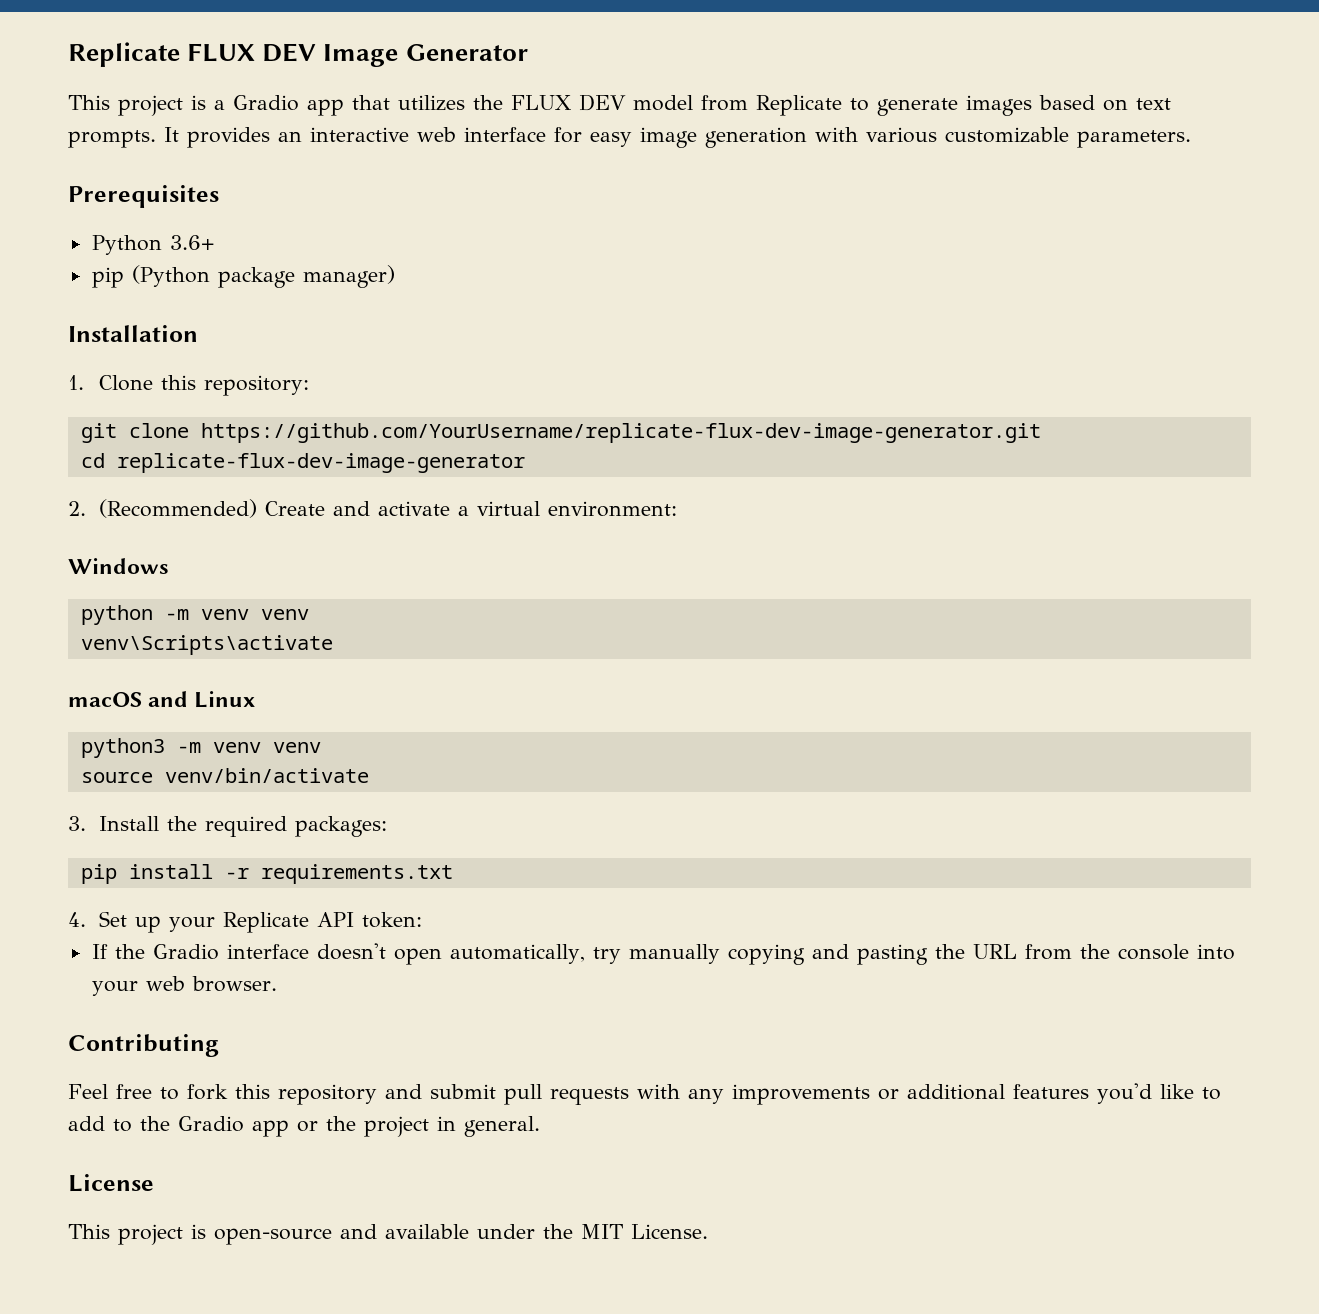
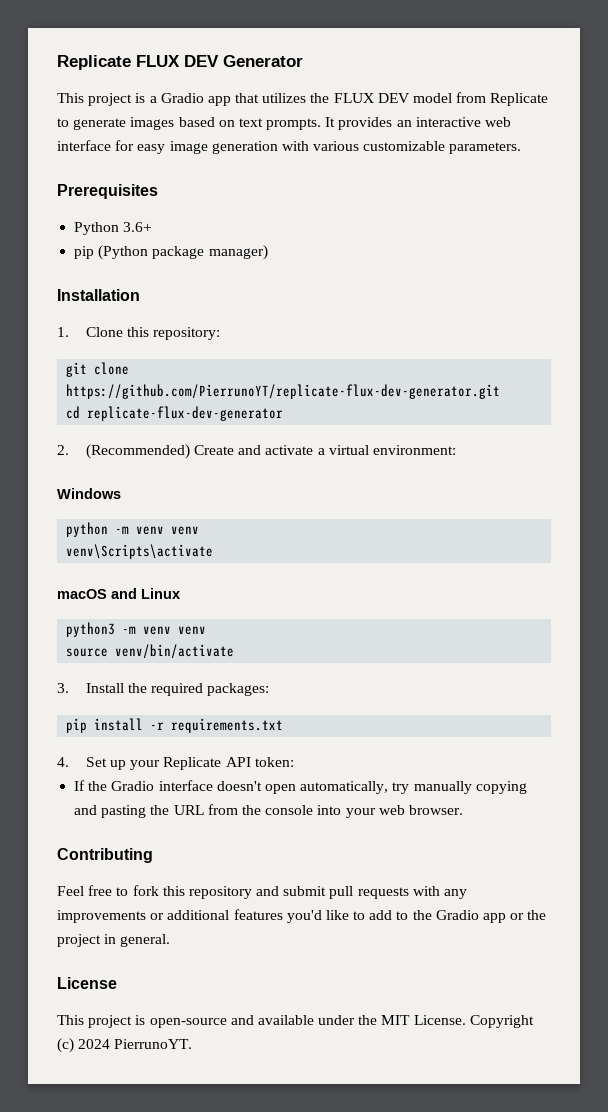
- Replicate FLUX DEV Image Generator
+ Replicate FLUX DEV Generator
- git clone https://github.com/YourUsername/replicate-flux-dev-image-generator.git
+ git clone https://github.com/PierrunoYT/replicate-flux-dev-generator.git
- cd replicate-flux-dev-image-generator
+ cd replicate-flux-dev-generator
+ Copyright (c) 2024 PierrunoYT.

